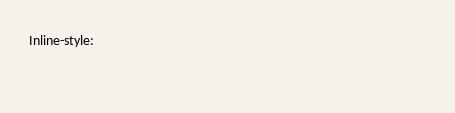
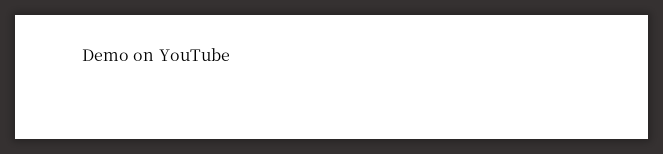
- Inline-style:
+ Demo on YouTube

